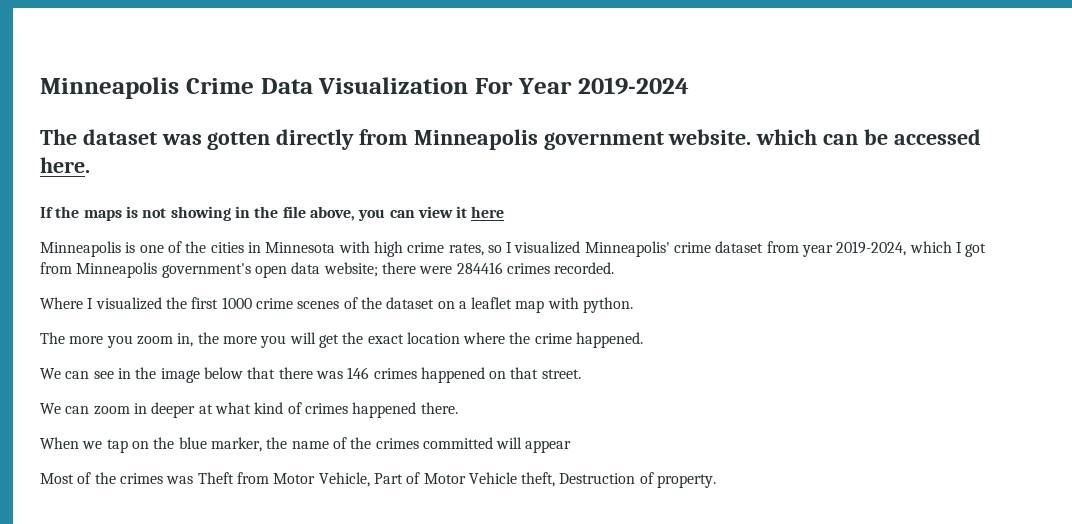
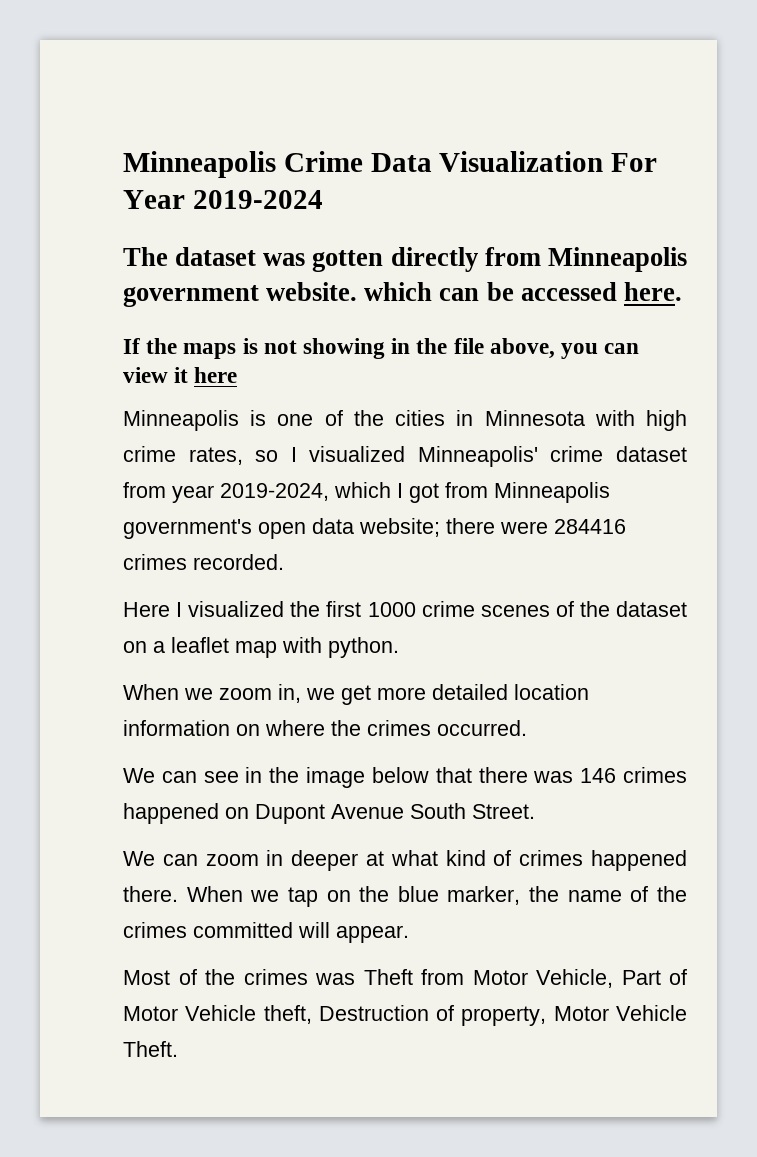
- Where I visualized the first 1000 crime scenes of the dataset on a leaflet map with python.
+ Here I visualized the first 1000 crime scenes of the dataset on a leaflet map with python.
- The more you zoom in, the more you will get the exact location where the crime happened.
+ When we zoom in, we get more detailed location information on where the crimes occurred.
- We can see in the image below that there was 146 crimes happened on that street.
+ We can see in the image below that there was 146 crimes happened on Dupont Avenue South Street.
- We can zoom in deeper at what kind of crimes happened there.
- When we tap on the blue marker, the name of the crimes committed will appear
+ We can zoom in deeper at what kind of crimes happened there. When we tap on the blue marker, the name of the crimes committed will appear.
- Most of the crimes was Theft from Motor Vehicle, Part of Motor Vehicle theft, Destruction of property.
+ Most of the crimes was Theft from Motor Vehicle, Part of Motor Vehicle theft, Destruction of property, Motor Vehicle Theft.

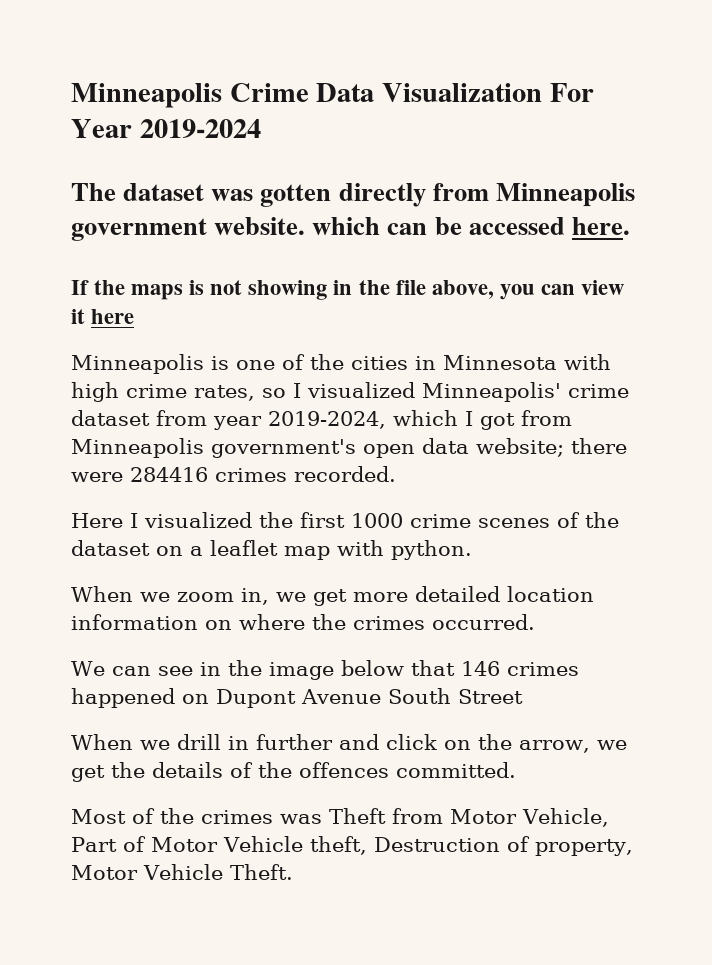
- We can see in the image below that there was 146 crimes happened on Dupont Avenue South Street.
- We can zoom in deeper at what kind of crimes happened there. When we tap on the blue marker, the name of the crimes committed will appear.
+ We can see in the image below that 146 crimes happened on Dupont Avenue South Street
+ When we drill in further and click on the arrow, we get the details of the offences committed.

